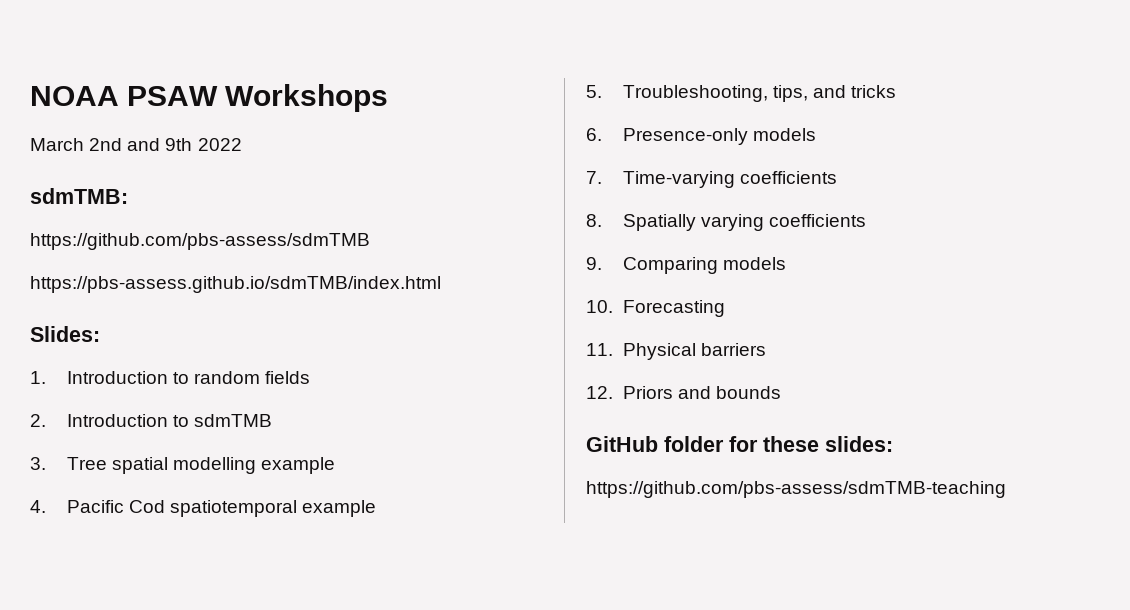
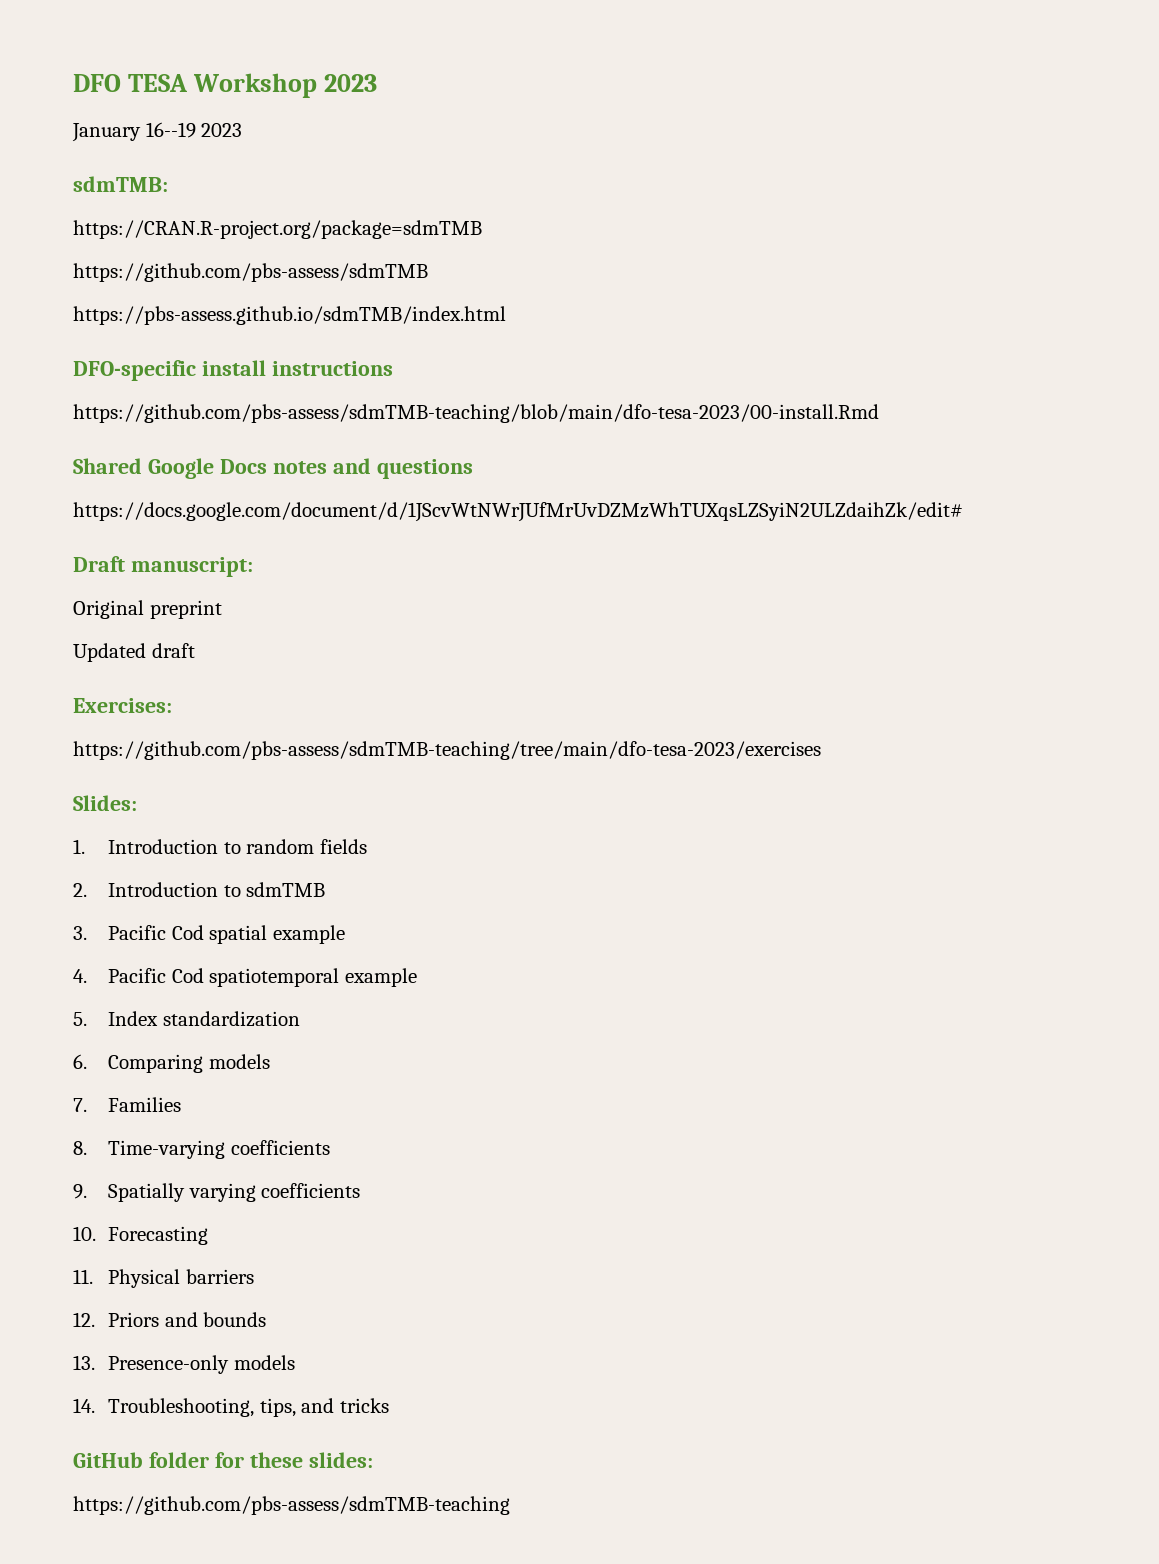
- NOAA PSAW Workshops
- March 2nd and 9th 2022
+ DFO TESA Workshop 2023
+ January 16--19 2023
+ https://CRAN.R-project.org/package=sdmTMB
+ DFO-specific install instructions
+ https://github.com/pbs-assess/sdmTMB-teaching/blob/main/dfo-tesa-2023/00-install.Rmd
+ Shared Google Docs notes and questions
+ https://docs.google.com/document/d/1JScvWtNWrJUfMrUvDZMzWhTUXqsLZSyiN2ULZdaihZk/edit#
+ Draft manuscript:
+ Original preprint
+ Updated draft
+ Exercises:
+ https://github.com/pbs-assess/sdmTMB-teaching/tree/main/dfo-tesa-2023/exercises
- 3. Tree spatial modelling example
+ 3. Pacific Cod spatial example
- 5. Troubleshooting, tips, and tricks
+ 5. Index standardization
- 6. Presence-only models
+ 6. Comparing models
- 7. Time-varying coefficients
+ 7. Families
+ 8. Time-varying coefficients
- 8. Spatially varying coefficients
+ 9. Spatially varying coefficients
- 9. Comparing models
+ 13. Presence-only models
+ 14. Troubleshooting, tips, and tricks

